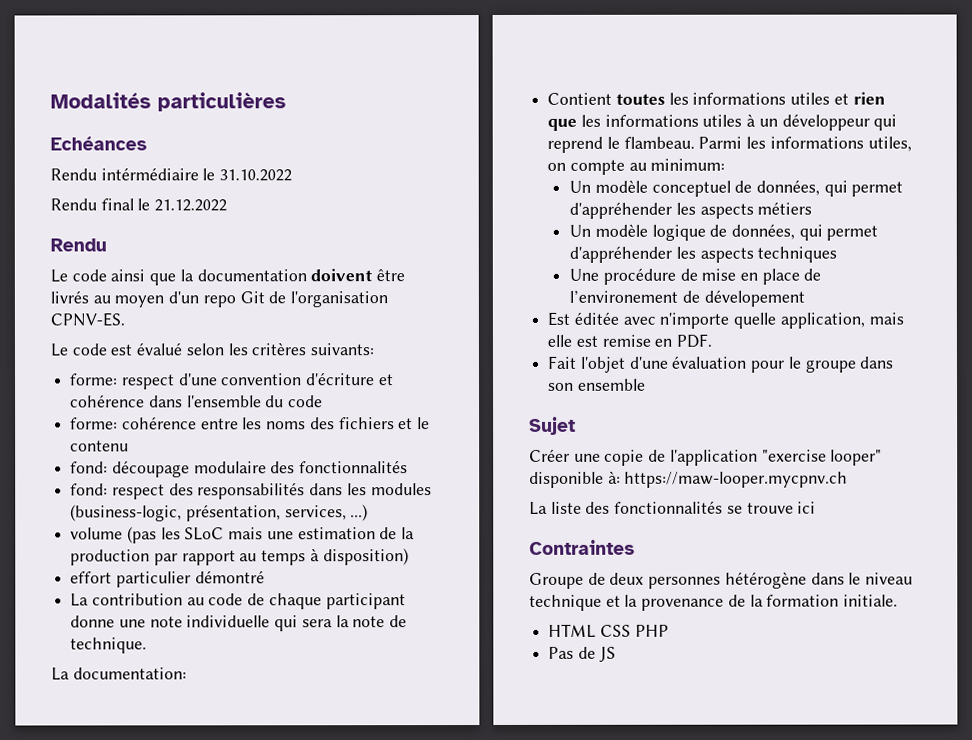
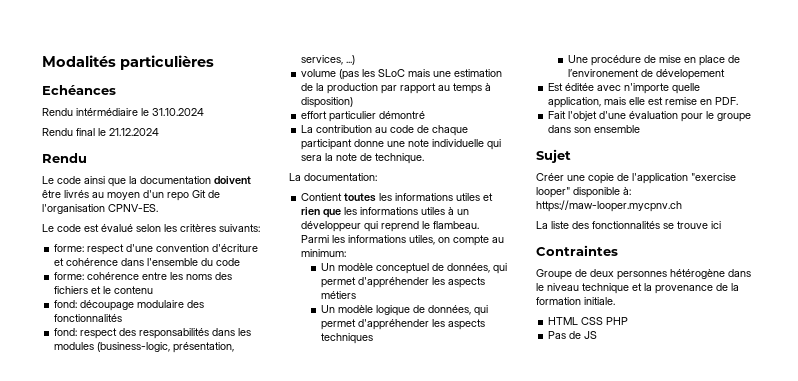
- Rendu intérmédiaire le 31.10.2022
+ Rendu intérmédiaire le 31.10.2024
- Rendu final le 21.12.2022
+ Rendu final le 21.12.2024

